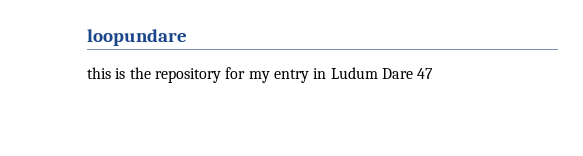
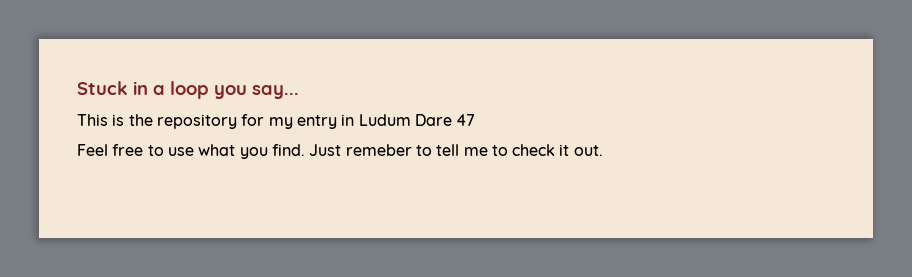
- loopundare
- this is the repository for my entry in Ludum Dare 47
+ Stuck in a loop you say...
+ This is the repository for my entry in Ludum Dare 47
+ Feel free to use what you find. Just remeber to tell me to check it out.

